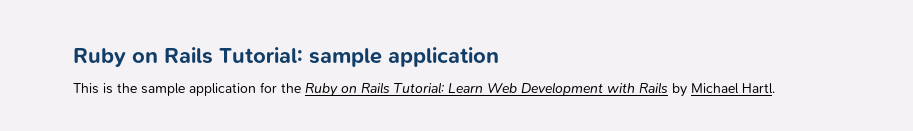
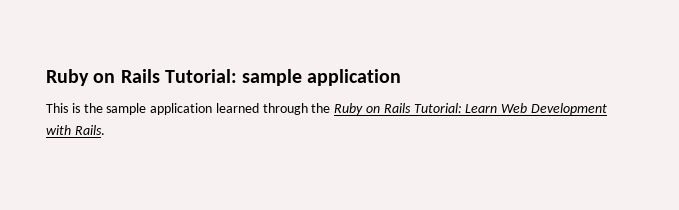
- This is the sample application for the Ruby on Rails Tutorial: Learn Web Development with Rails by Michael Hartl.
+ This is the sample application learned through the Ruby on Rails Tutorial: Learn Web Development with Rails.

